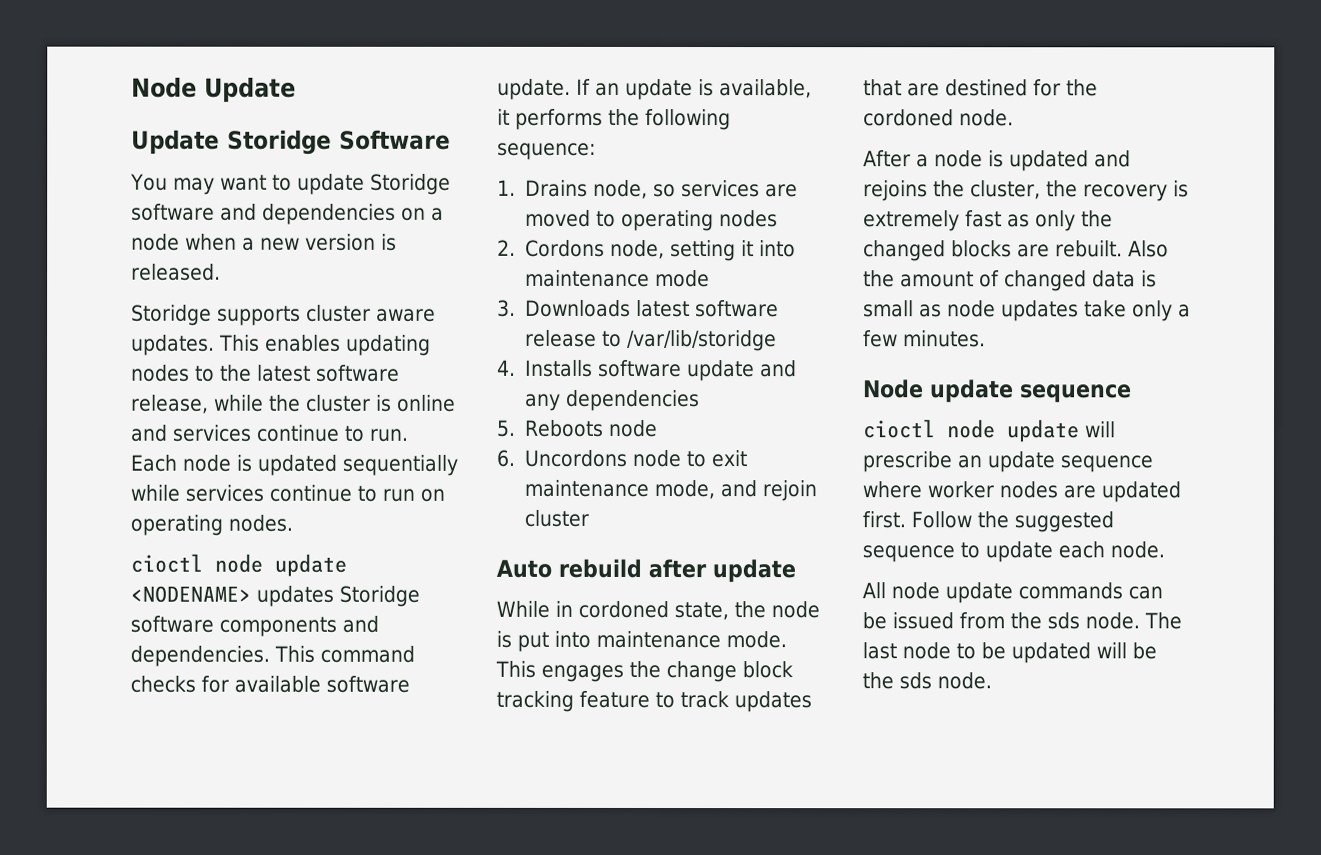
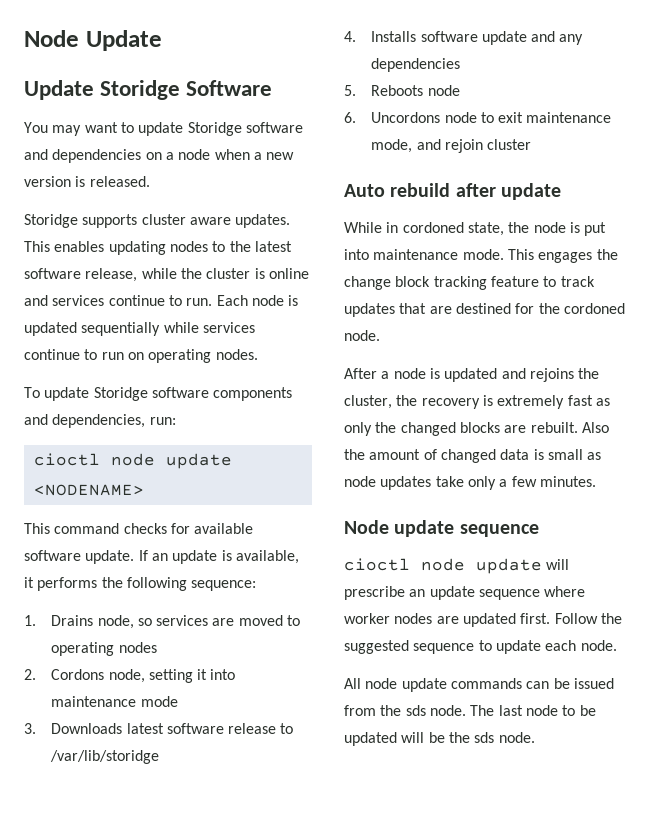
- cioctl node update <NODENAME> updates Storidge software components and dependencies. This command checks for available software update.
+ To update Storidge software components and dependencies, run:
+ cioctl node update <NODENAME>
+ This command checks for available software update.

